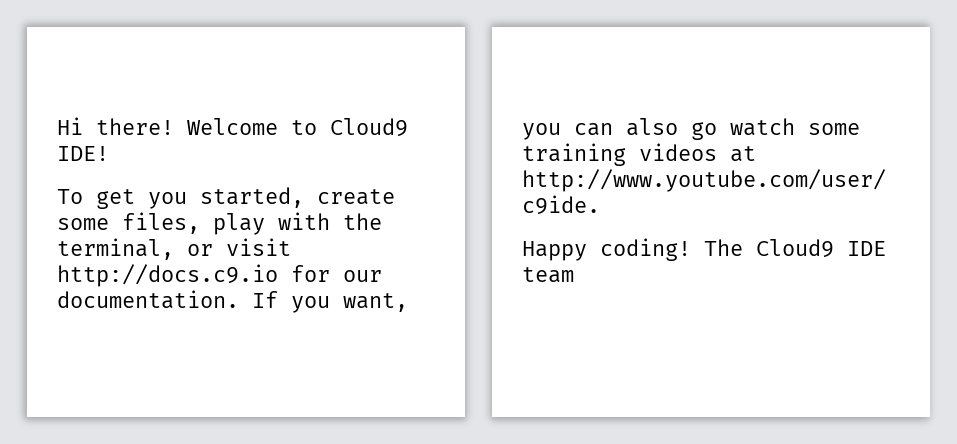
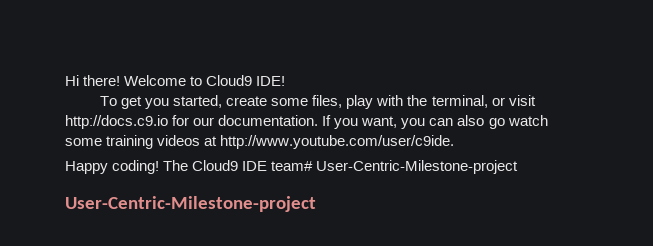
- The Cloud9 IDE team
+ The Cloud9 IDE team# User-Centric-Milestone-project
+ User-Centric-Milestone-project

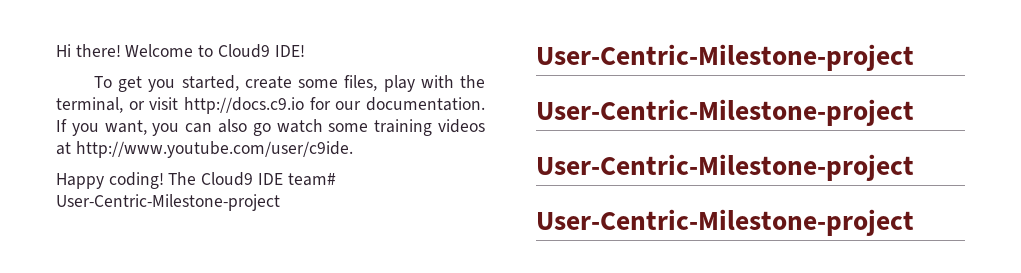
  The Cloud9 IDE team# User-Centric-Milestone-project
+ User-Centric-Milestone-project
+ User-Centric-Milestone-project
+ User-Centric-Milestone-project

